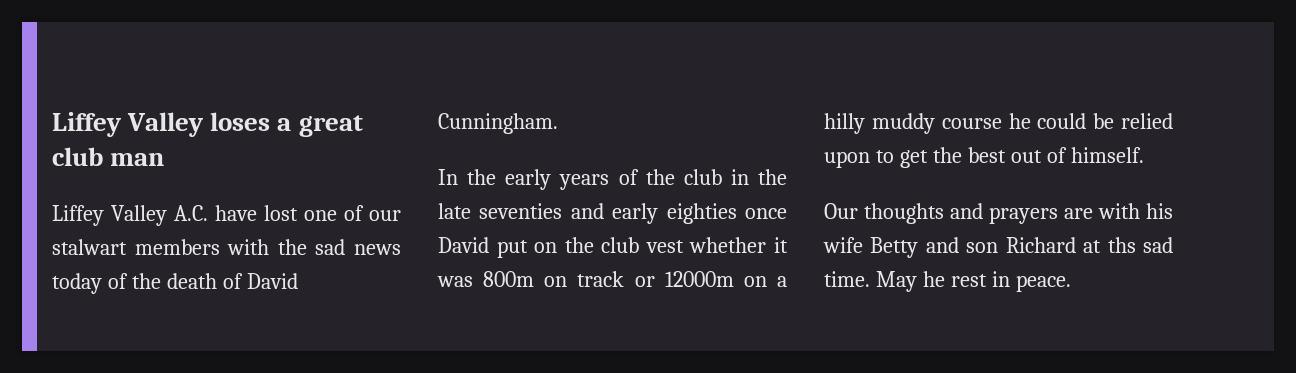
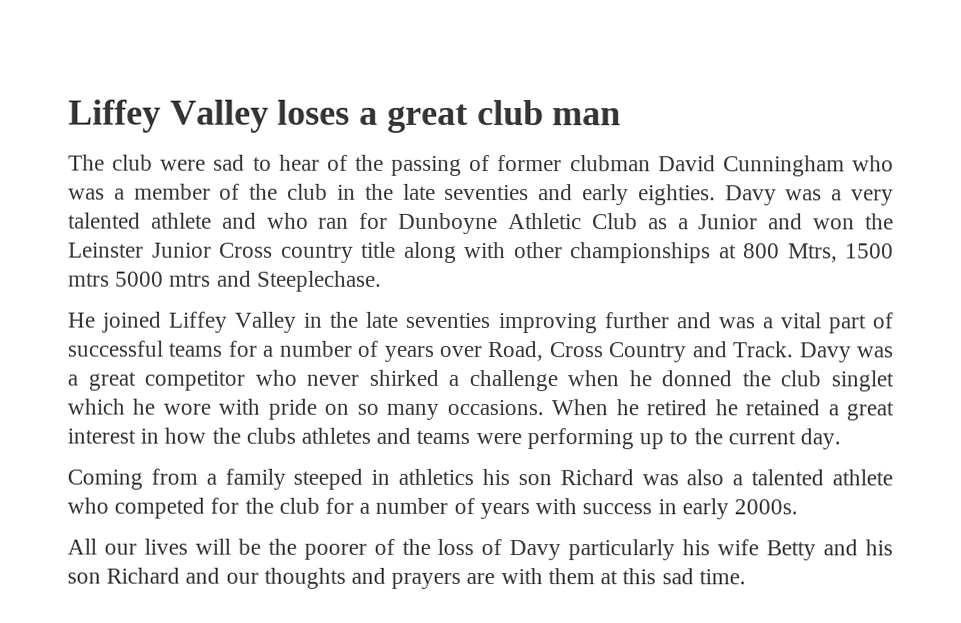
- Liffey Valley A.C. have lost one of our stalwart members with the sad news today of the death of David Cunningham.
- In the early years of the club in the late seventies and early eighties once David put on the club vest whether it was 800m on track or 12000m on a hilly muddy course he could be relied upon to get the best out of himself.
- Our thoughts and prayers are with his wife Betty and son Richard at ths sad time. May he rest in peace.
+ The club were sad to hear of the passing of former clubman David Cunningham who was a member of the club in the late seventies and early eighties. Davy was a very talented athlete and who ran for Dunboyne Athletic Club as a Junior and won the Leinster Junior Cross country title along with other championships at 800 Mtrs, 1500 mtrs 5000 mtrs and Steeplechase.
+ He joined Liffey Valley in the late seventies improving further and was a vital part of successful teams for a number of years over Road, Cross Country and Track. Davy was a great competitor who never shirked a challenge when he donned the club singlet which he wore with pride on so many occasions. When he retired he retained a great interest in how the clubs athletes and teams were performing up to the current day.
+ Coming from a family steeped in athletics his son Richard was also a talented athlete who competed for the club for a number of years with success in early 2000s.
+ All our lives will be the poorer of the loss of Davy particularly his wife Betty and his son Richard and our thoughts and prayers are with them at this sad time.

